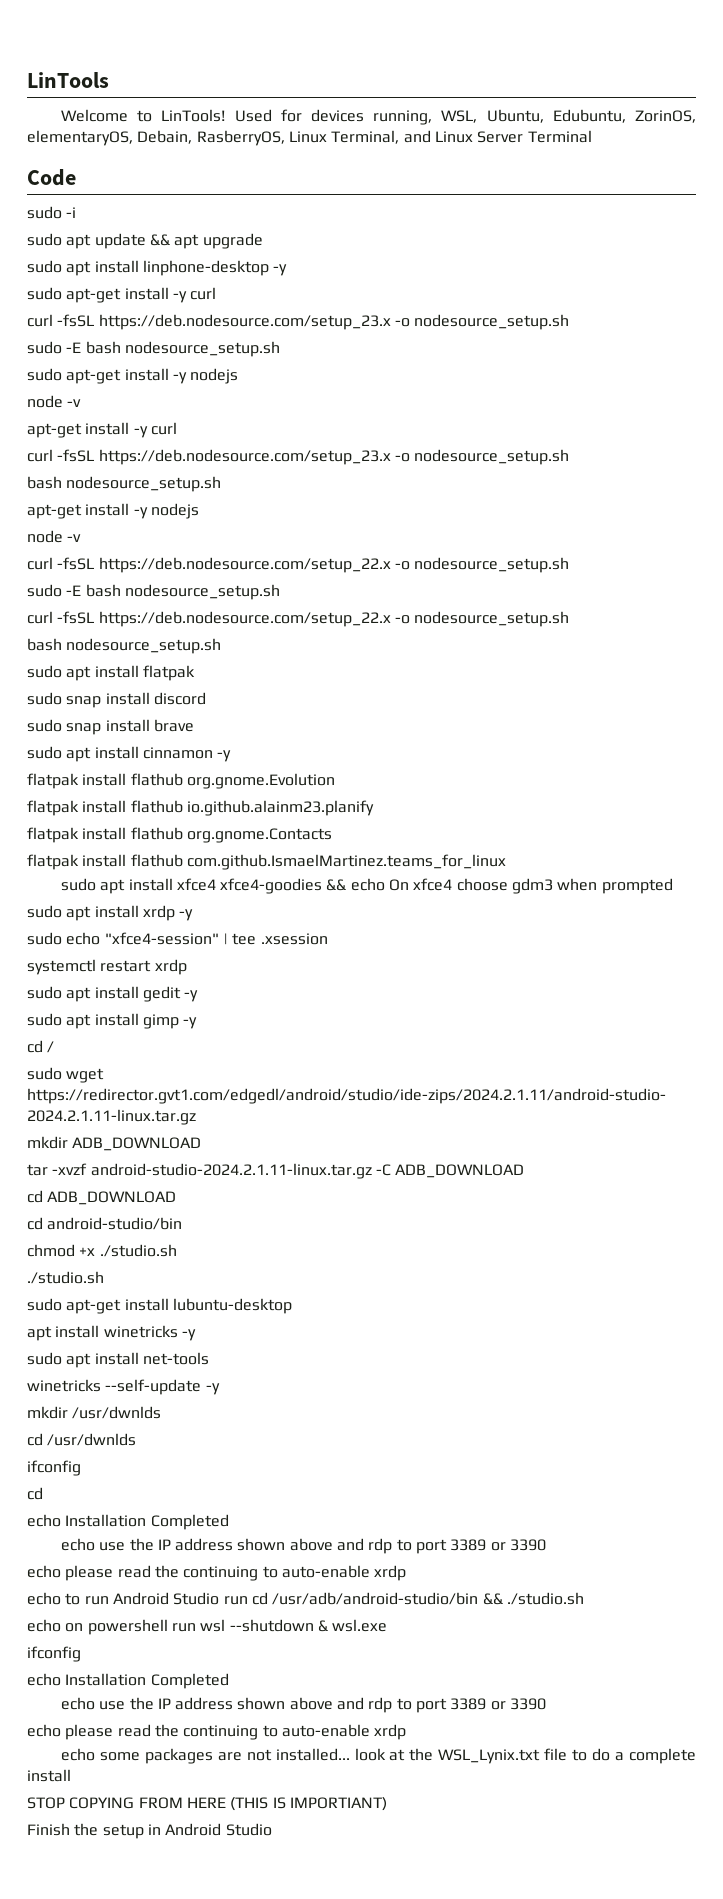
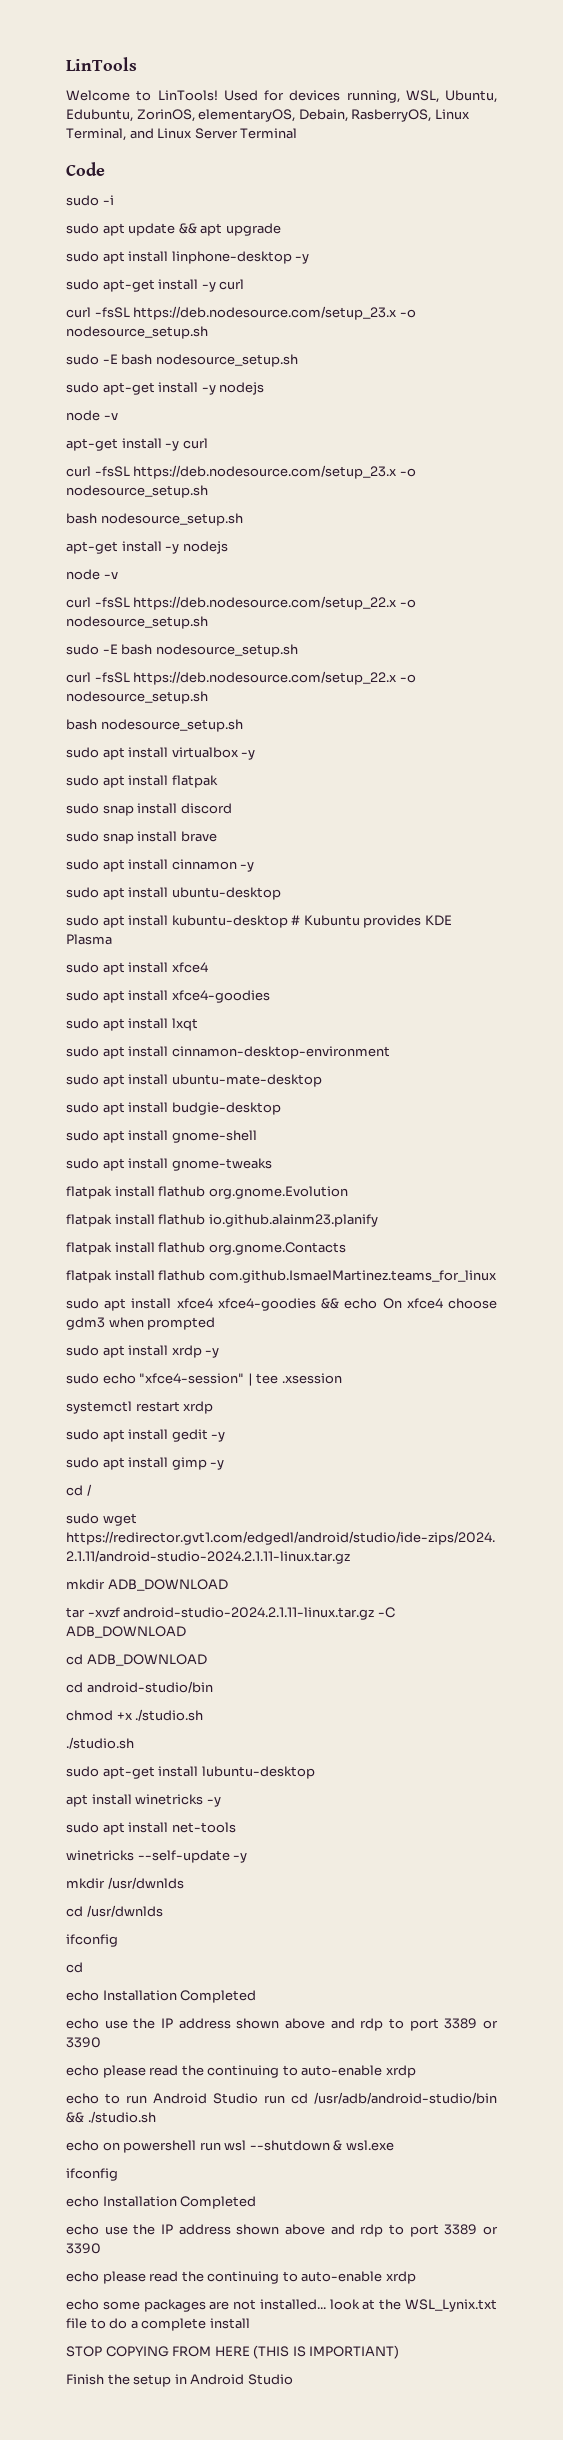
+ sudo apt install virtualbox -y
+ sudo apt install ubuntu-desktop
+ sudo apt install kubuntu-desktop # Kubuntu provides KDE Plasma
+ sudo apt install xfce4
+ sudo apt install xfce4-goodies
+ sudo apt install lxqt
+ sudo apt install cinnamon-desktop-environment
+ sudo apt install ubuntu-mate-desktop
+ sudo apt install budgie-desktop
+ sudo apt install gnome-shell
+ sudo apt install gnome-tweaks

